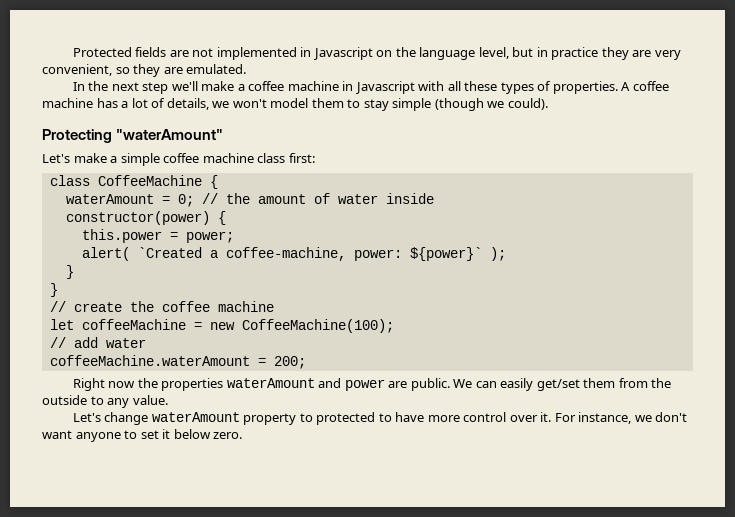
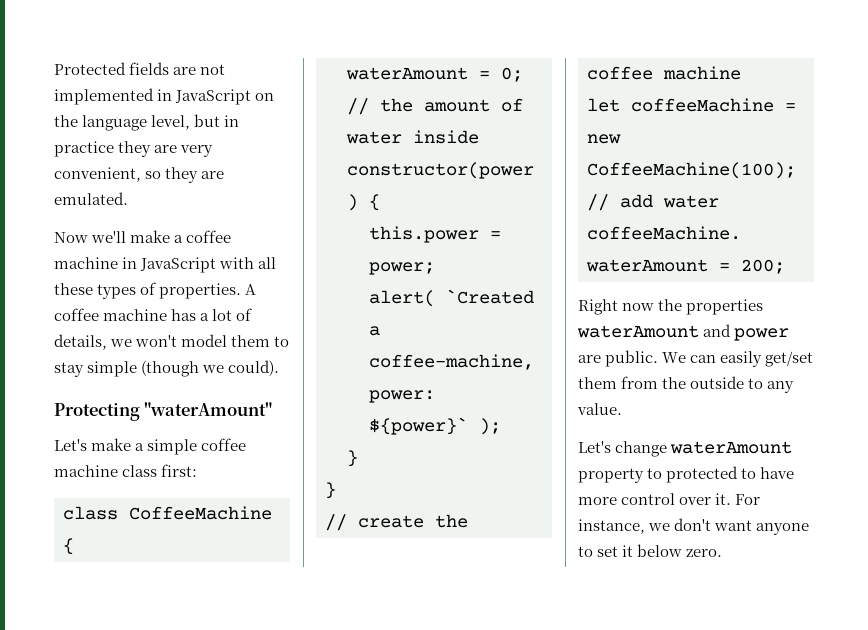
- Protected fields are not implemented in Javascript on the language level, but in practice they are very convenient, so they are emulated.
+ Protected fields are not implemented in JavaScript on the language level, but in practice they are very convenient, so they are emulated.
- In the next step we'll make a coffee machine in Javascript with all these types of properties.
+ Now we'll make a coffee machine in JavaScript with all these types of properties.

